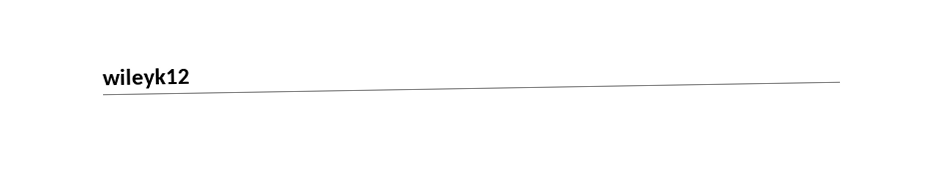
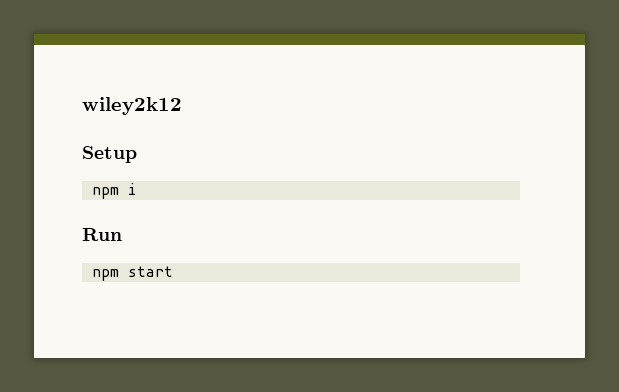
- wileyk12
+ wiley2k12
+ Setup
+ npm i
+ Run
+ npm start

